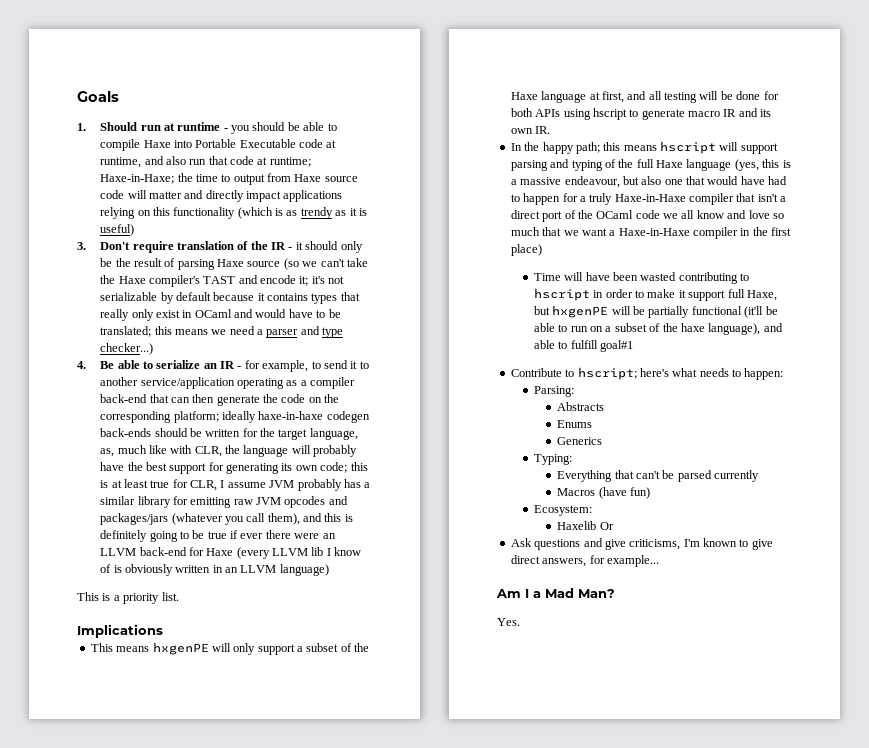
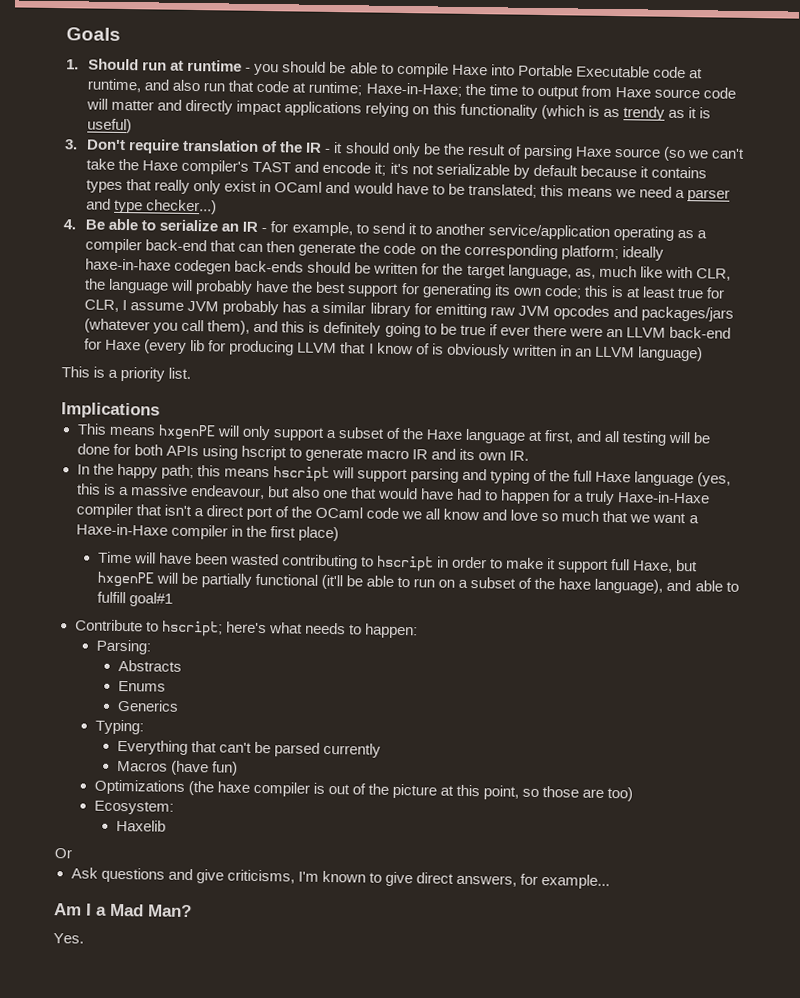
- this is at least true for CLR, I assume JVM probably has a similar library for emitting raw JVM opcodes and packages/jars (whatever you call them), and this is definitely going to be true if ever there were an LLVM back-end for Haxe (every LLVM lib I know of is obviously written in an LLVM language)
+ this is at least true for CLR, I assume JVM probably has a similar library for emitting raw JVM opcodes and packages/jars (whatever you call them), and this is definitely going to be true if ever there were an LLVM back-end for Haxe (every lib for producing LLVM that I know of is obviously written in an LLVM language)
+ Optimizations (the haxe compiler is out of the picture at this point, so those are too)
- Haxelib Or
+ Haxelib
+ Or

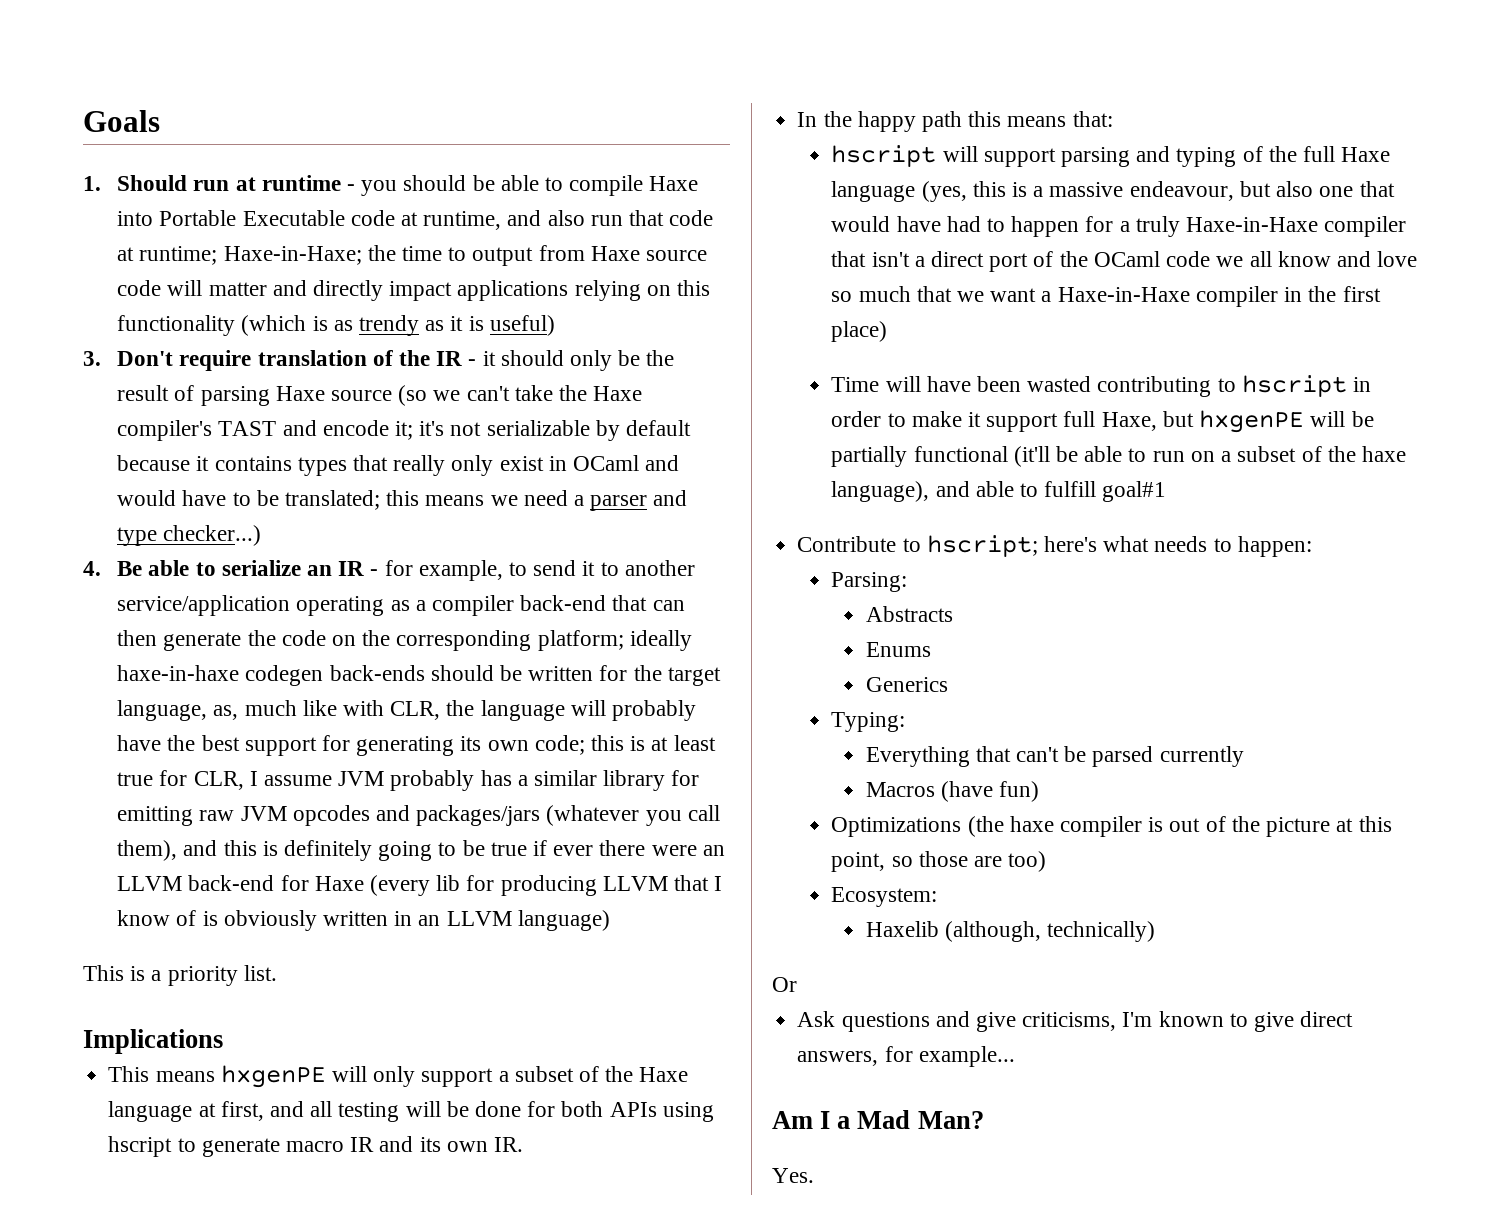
- In the happy path; this means hscript will support parsing and typing of the full Haxe language (yes, this is a massive endeavour, but also one that would have had to happen for a truly Haxe-in-Haxe compiler that isn't a direct port of the OCaml code we all know and love so much that we want a Haxe-in-Haxe compiler in the first place)
+ In the happy path this means that:
+ hscript will support parsing and typing of the full Haxe language (yes, this is a massive endeavour, but also one that would have had to happen for a truly Haxe-in-Haxe compiler that isn't a direct port of the OCaml code we all know and love so much that we want a Haxe-in-Haxe compiler in the first place)
- Haxelib
+ Haxelib (although, technically)

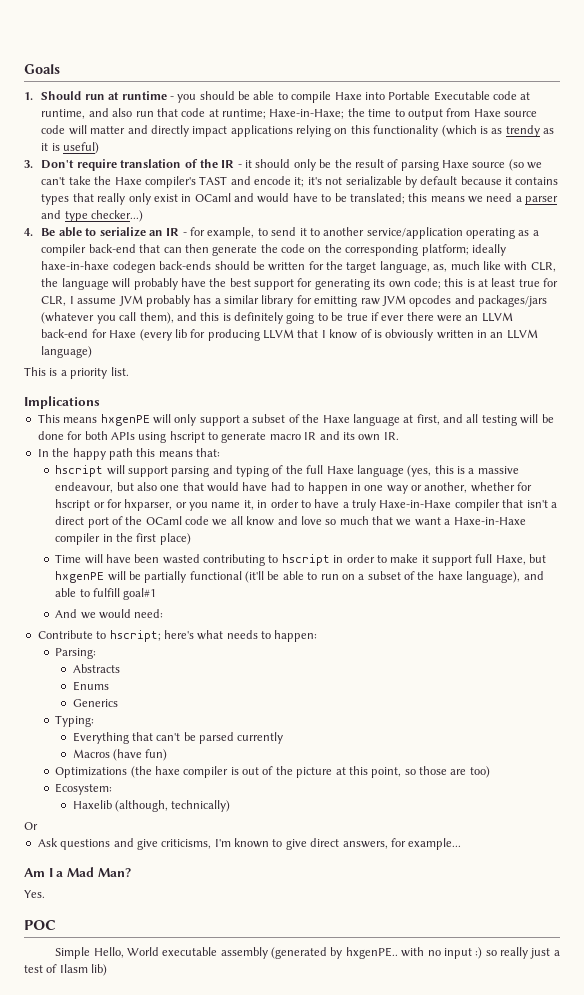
- hscript will support parsing and typing of the full Haxe language (yes, this is a massive endeavour, but also one that would have had to happen for a truly Haxe-in-Haxe compiler that isn't a direct port of the OCaml code we all know and love so much that we want a Haxe-in-Haxe compiler in the first place)
+ hscript will support parsing and typing of the full Haxe language (yes, this is a massive endeavour, but also one that would have had to happen in one way or another, whether for hscript or for hxparser, or you name it, in order to have a truly Haxe-in-Haxe compiler that isn't a direct port of the OCaml code we all know and love so much that we want a Haxe-in-Haxe compiler in the first place)
+ And we would need:
+ POC
+ Simple Hello, World executable assembly (generated by hxgenPE.. with no input :) so really just a test of Ilasm lib)

